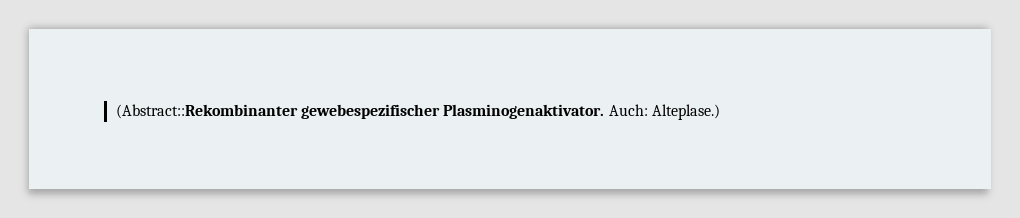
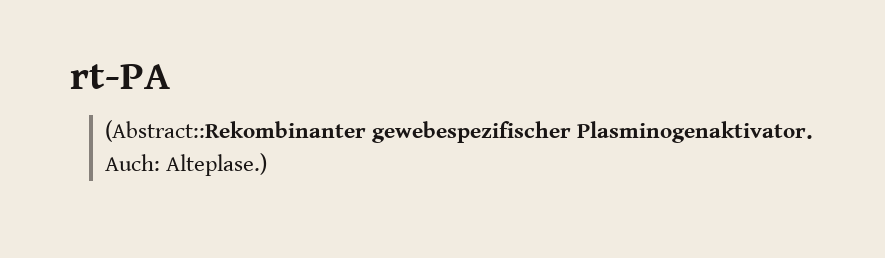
+ rt-PA

